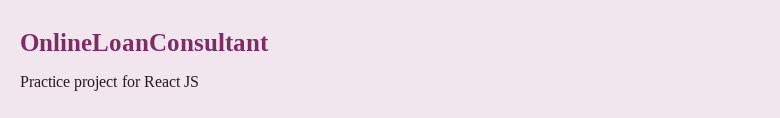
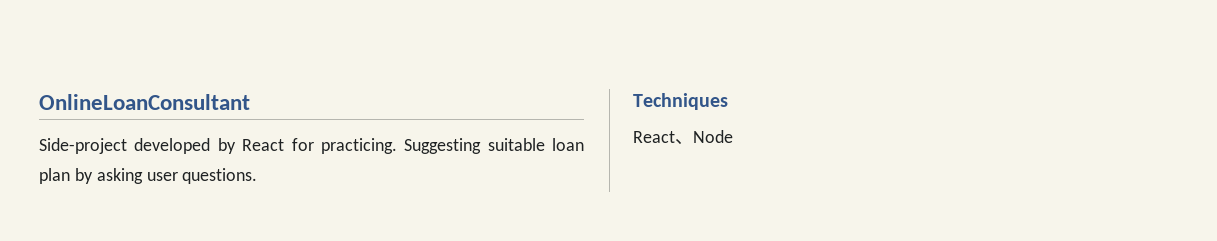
- Practice project for React JS
+ Side-project developed by React for practicing. Suggesting suitable loan plan by asking user questions.
+ Techniques
+ React、Node

